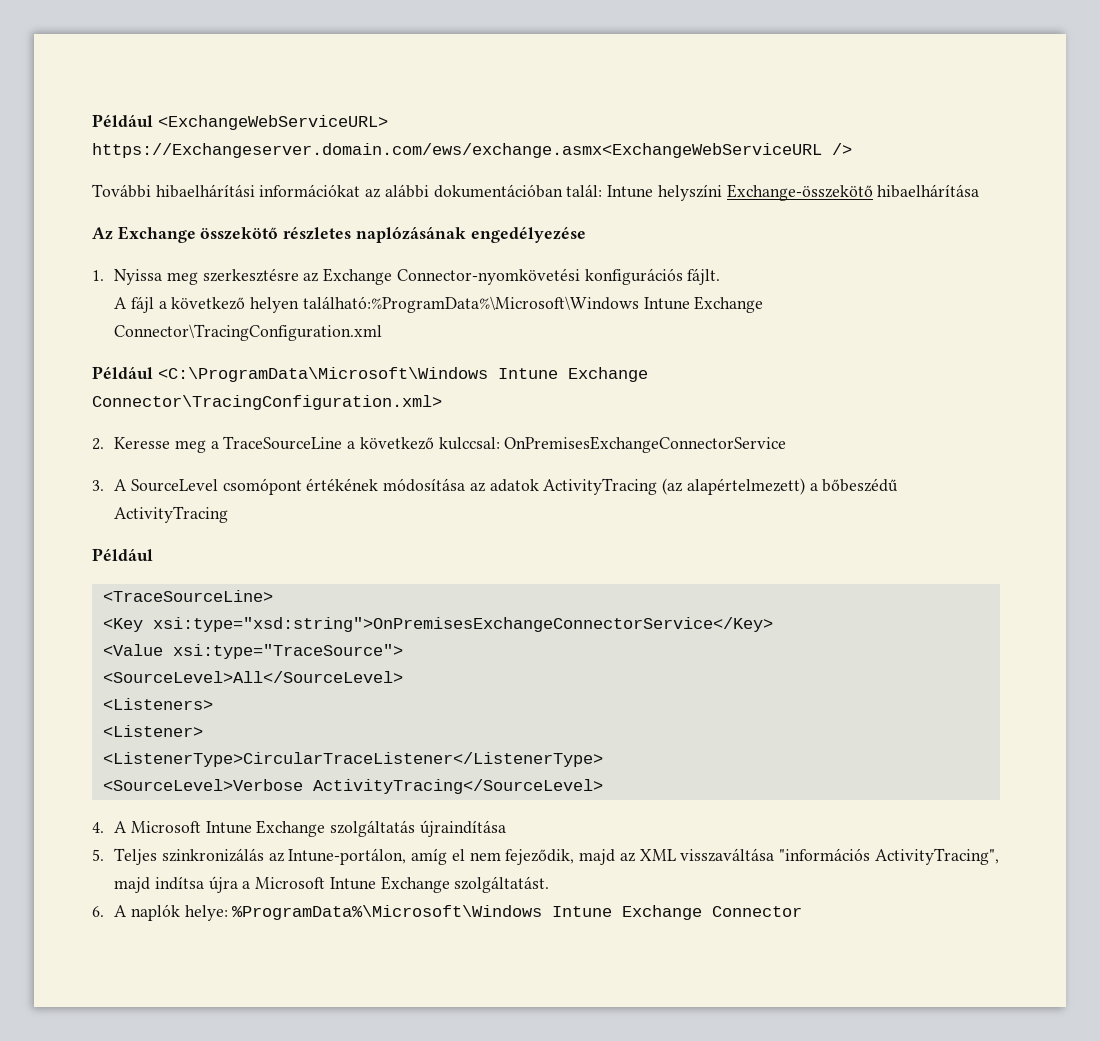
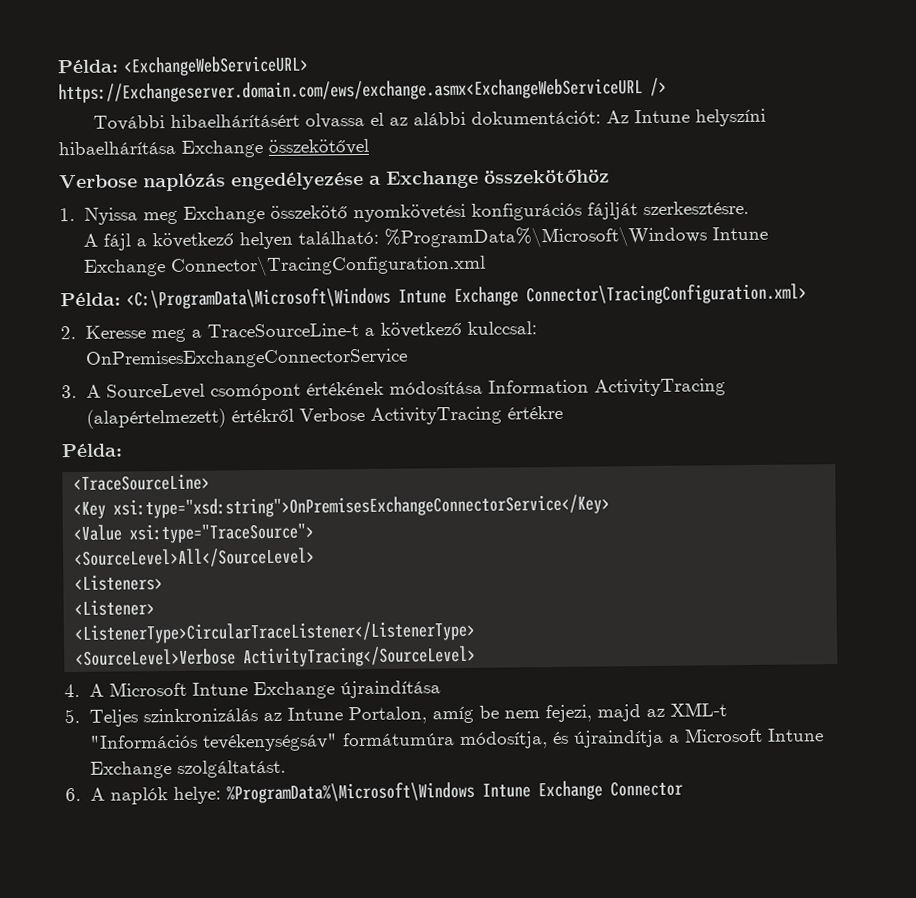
- Például <ExchangeWebServiceURL> https://Exchangeserver.domain.com/ews/exchange.asmx<ExchangeWebServiceURL />
+ Példa: <ExchangeWebServiceURL> https://Exchangeserver.domain.com/ews/exchange.asmx<ExchangeWebServiceURL />
- További hibaelhárítási információkat az alábbi dokumentációban talál: Intune helyszíni Exchange-összekötő hibaelhárítása
- Az Exchange összekötő részletes naplózásának engedélyezése
- 1. Nyissa meg szerkesztésre az Exchange Connector-nyomkövetési konfigurációs fájlt.
+ További hibaelhárításért olvassa el az alábbi dokumentációt: Az Intune helyszíni hibaelhárítása Exchange összekötővel
+ Verbose naplózás engedélyezése a Exchange összekötőhöz
+ 1. Nyissa meg Exchange összekötő nyomkövetési konfigurációs fájlját szerkesztésre.
- A fájl a következő helyen található:%ProgramData%\Microsoft\Windows Intune Exchange Connector\TracingConfiguration.xml
+ A fájl a következő helyen található: %ProgramData%\Microsoft\Windows Intune Exchange Connector\TracingConfiguration.xml
- Például <C:\ProgramData\Microsoft\Windows Intune Exchange Connector\TracingConfiguration.xml>
+ Példa: <C:\ProgramData\Microsoft\Windows Intune Exchange Connector\TracingConfiguration.xml>
- 2. Keresse meg a TraceSourceLine a következő kulccsal: OnPremisesExchangeConnectorService
+ 2. Keresse meg a TraceSourceLine-t a következő kulccsal: OnPremisesExchangeConnectorService
- 3. A SourceLevel csomópont értékének módosítása az adatok ActivityTracing (az alapértelmezett) a bőbeszédű ActivityTracing
- Például
+ 3. A SourceLevel csomópont értékének módosítása Information ActivityTracing (alapértelmezett) értékről Verbose ActivityTracing értékre
+ Példa:
- 4. A Microsoft Intune Exchange szolgáltatás újraindítása
+ 4. A Microsoft Intune Exchange újraindítása
- 5. Teljes szinkronizálás az Intune-portálon, amíg el nem fejeződik, majd az XML visszaváltása "információs ActivityTracing", majd indítsa újra a Microsoft Intune Exchange szolgáltatást.
+ 5. Teljes szinkronizálás az Intune Portalon, amíg be nem fejezi, majd az XML-t "Információs tevékenységsáv" formátumúra módosítja, és újraindítja a Microsoft Intune Exchange szolgáltatást.

